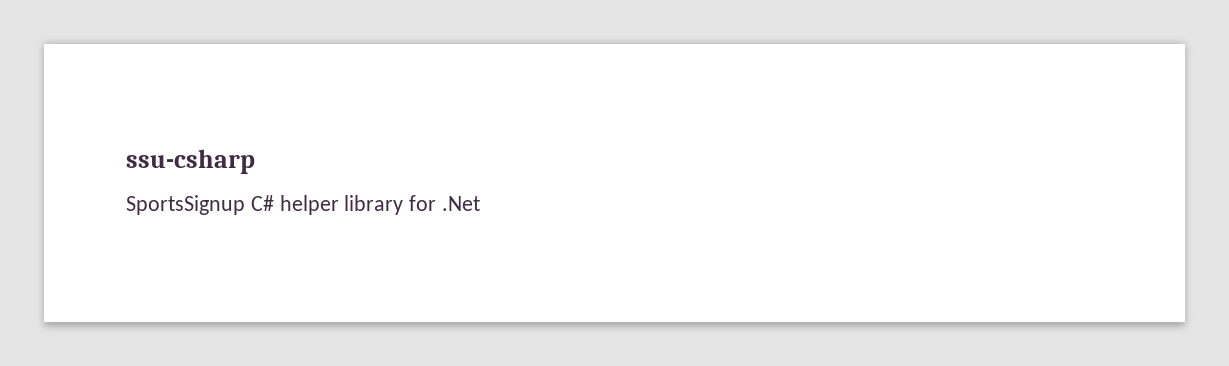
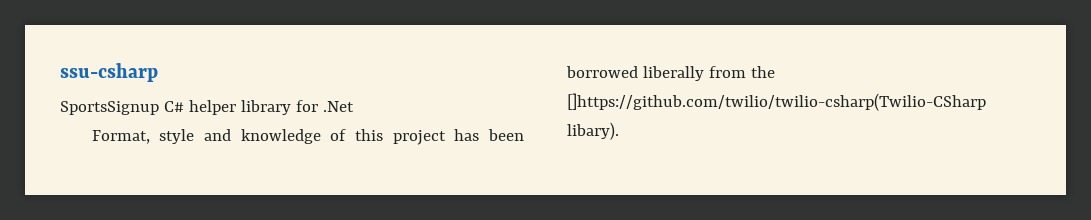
+ Format, style and knowledge of this project has been borrowed liberally from the []https://github.com/twilio/twilio-csharp(Twilio-CSharp libary).

